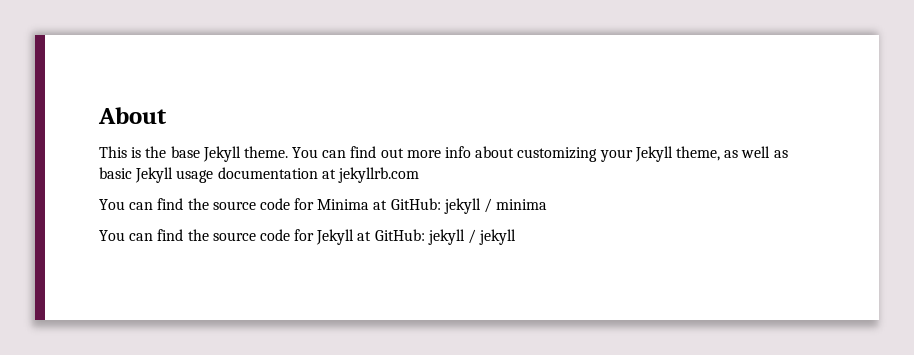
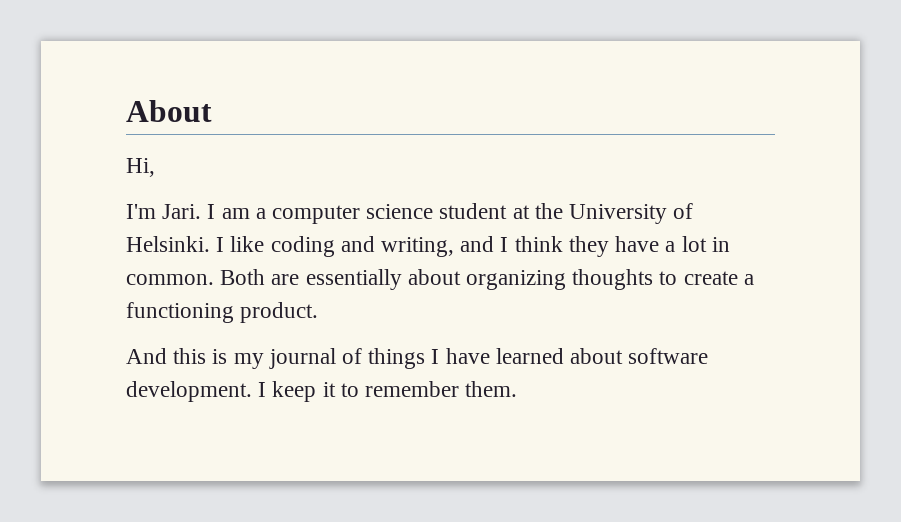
- This is the base Jekyll theme. You can find out more info about customizing your Jekyll theme, as well as basic Jekyll usage documentation at jekyllrb.com
- You can find the source code for Minima at GitHub: jekyll / minima
- You can find the source code for Jekyll at GitHub: jekyll / jekyll
+ Hi,
+ I'm Jari. I am a computer science student at the University of Helsinki. I like coding and writing, and I think they have a lot in common. Both are essentially about organizing thoughts to create a functioning product.
+ And this is my journal of things I have learned about software development. I keep it to remember them.

